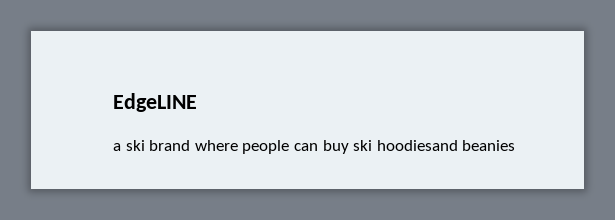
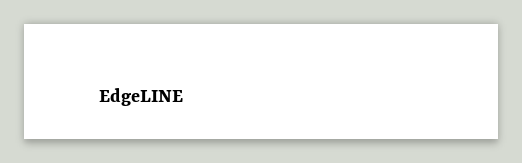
- a ski brand where people can buy ski hoodiesand beanies

